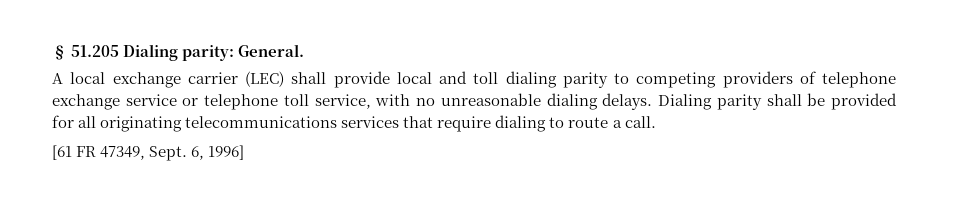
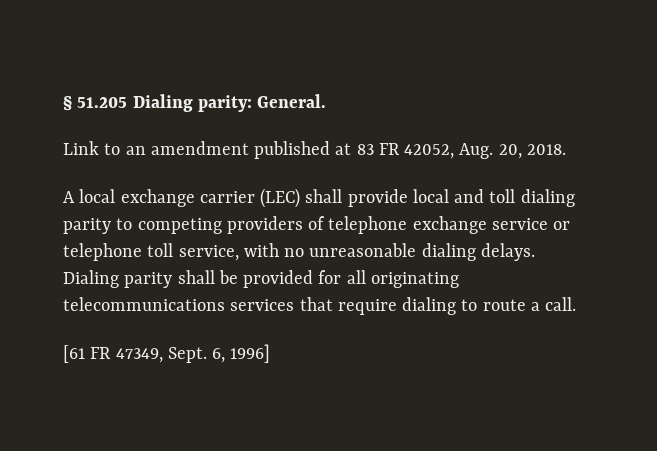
+ Link to an amendment published at 83 FR 42052, Aug. 20, 2018.

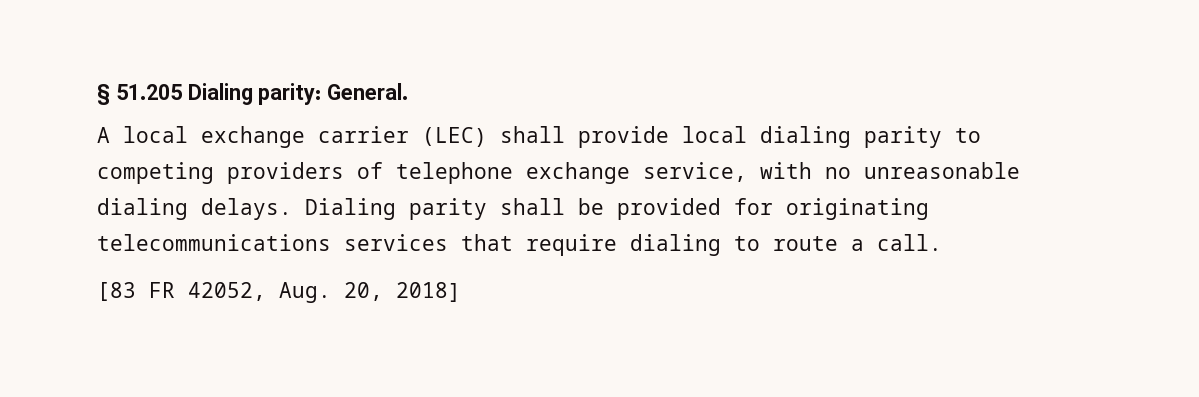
- Link to an amendment published at 83 FR 42052, Aug. 20, 2018.
- A local exchange carrier (LEC) shall provide local and toll dialing parity to competing providers of telephone exchange service or telephone toll service, with no unreasonable dialing delays.
+ A local exchange carrier (LEC) shall provide local dialing parity to competing providers of telephone exchange service, with no unreasonable dialing delays.
- Dialing parity shall be provided for all originating telecommunications services that require dialing to route a call.
+ Dialing parity shall be provided for originating telecommunications services that require dialing to route a call.
- [61 FR 47349, Sept. 6, 1996]
+ [83 FR 42052, Aug. 20, 2018]

